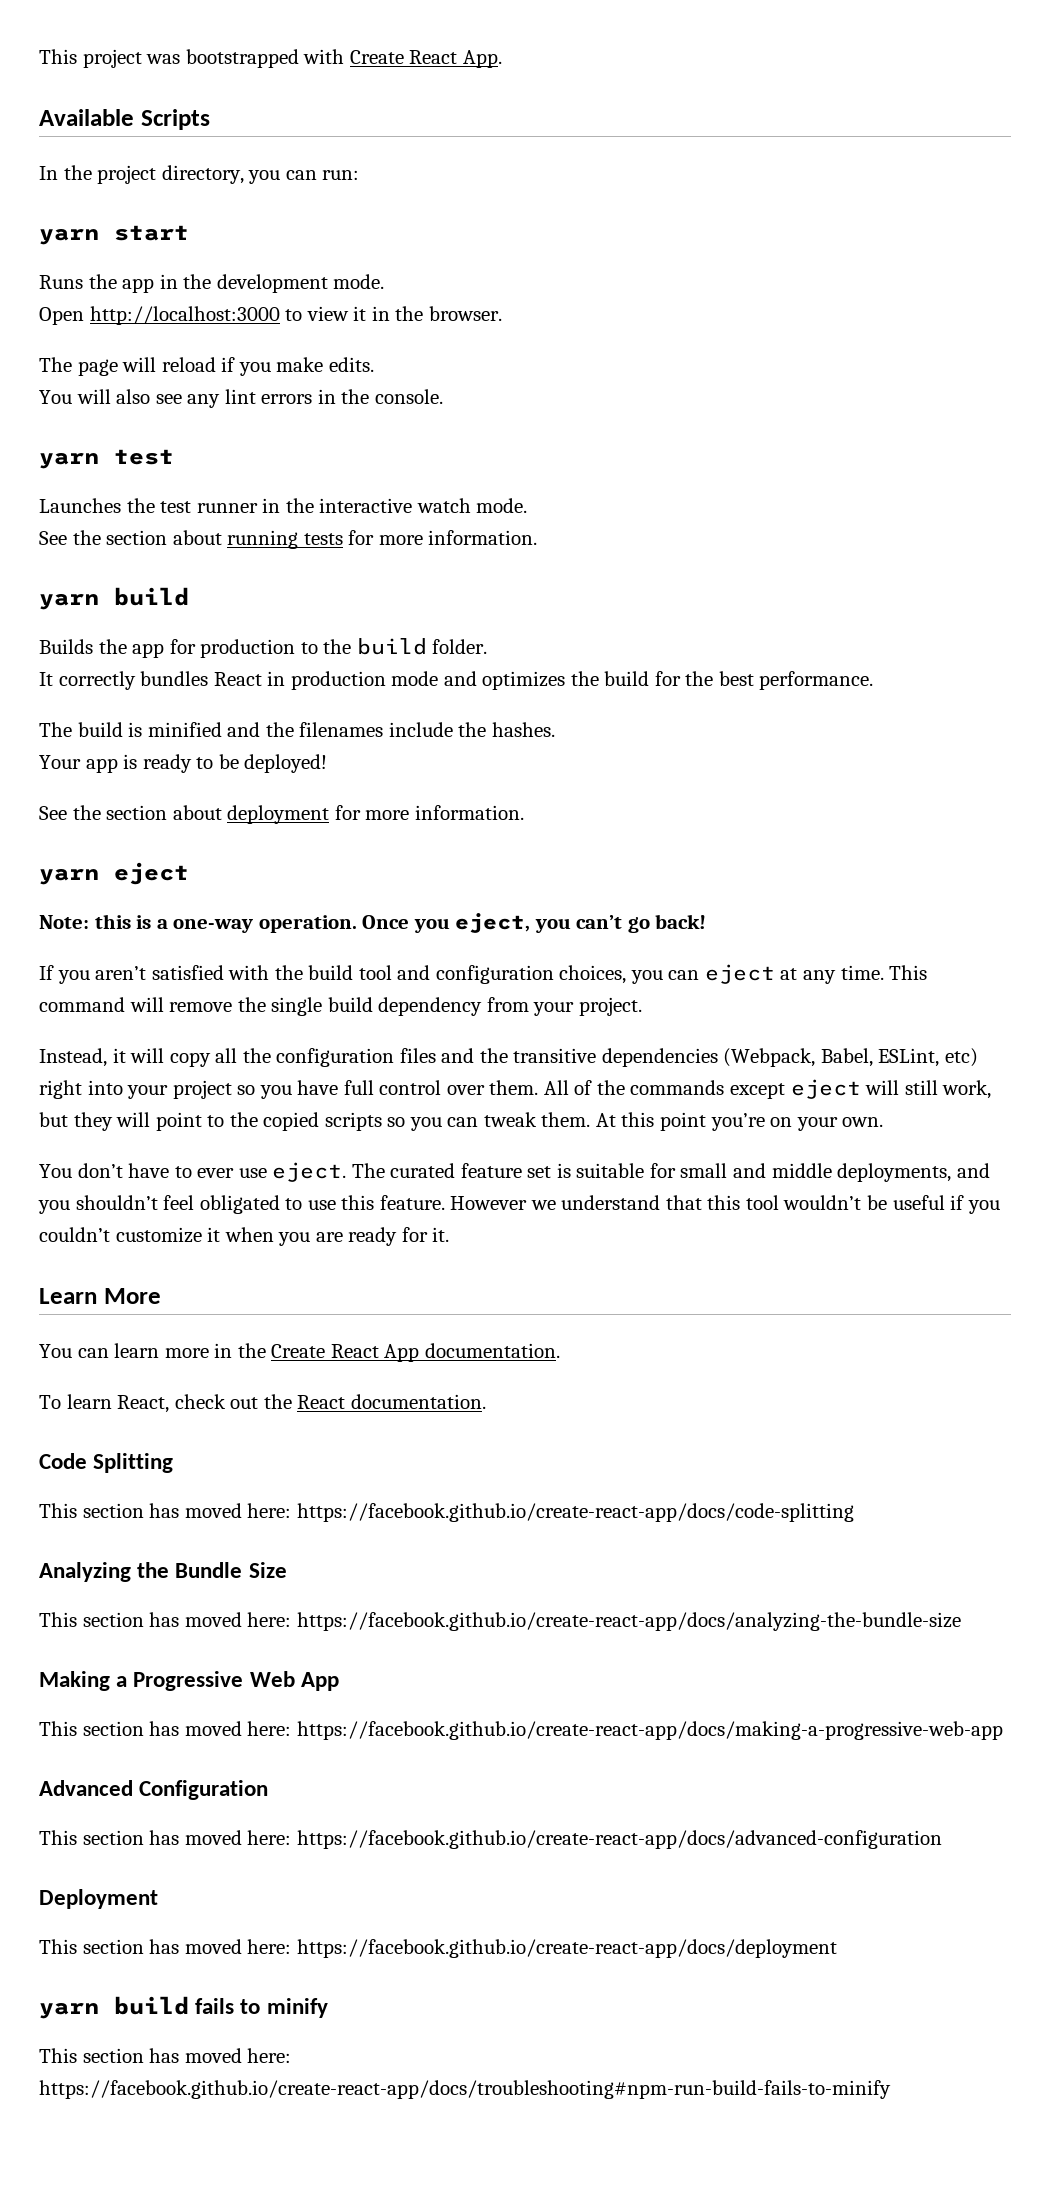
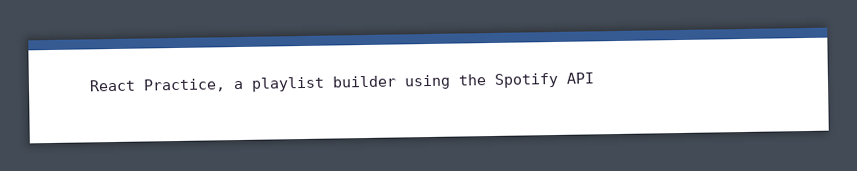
- This project was bootstrapped with Create React App.
- Available Scripts
- In the project directory, you can run:
- yarn start
- Runs the app in the development mode.
- Open http://localhost:3000 to view it in the browser.
- The page will reload if you make edits.
- You will also see any lint errors in the console.
- yarn test
- Launches the test runner in the interactive watch mode.
- See the section about running tests for more information.
- yarn build
- Builds the app for production to the build folder.
- It correctly bundles React in production mode and optimizes the build for the best performance.
- The build is minified and the filenames include the hashes.
- Your app is ready to be deployed!
- See the section about deployment for more information.
- yarn eject
- Note: this is a one-way operation. Once you eject, you can’t go back!
- If you aren’t satisfied with the build tool and configuration choices, you can eject at any time. This command will remove the single build dependency from your project.
- Instead, it will copy all the configuration files and the transitive dependencies (Webpack, Babel, ESLint, etc) right into your project so you have full control over them. All of the commands except eject will still work, but they will point to the copied scripts so you can tweak them. At this point you’re on your own.
- You don’t have to ever use eject. The curated feature set is suitable for small and middle deployments, and you shouldn’t feel obligated to use this feature. However we understand that this tool wouldn’t be useful if you couldn’t customize it when you are ready for it.
- Learn More
- You can learn more in the Create React App documentation.
- To learn React, check out the React documentation.
- Code Splitting
- This section has moved here: https://facebook.github.io/create-react-app/docs/code-splitting
- Analyzing the Bundle Size
- This section has moved here: https://facebook.github.io/create-react-app/docs/analyzing-the-bundle-size
- Making a Progressive Web App
- This section has moved here: https://facebook.github.io/create-react-app/docs/making-a-progressive-web-app
- Advanced Configuration
- This section has moved here: https://facebook.github.io/create-react-app/docs/advanced-configuration
- Deployment
- This section has moved here: https://facebook.github.io/create-react-app/docs/deployment
- yarn build fails to minify
- This section has moved here: https://facebook.github.io/create-react-app/docs/troubleshooting#npm-run-build-fails-to-minify
+ React Practice, a playlist builder using the Spotify API

